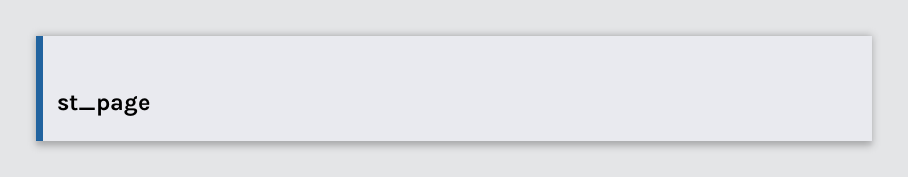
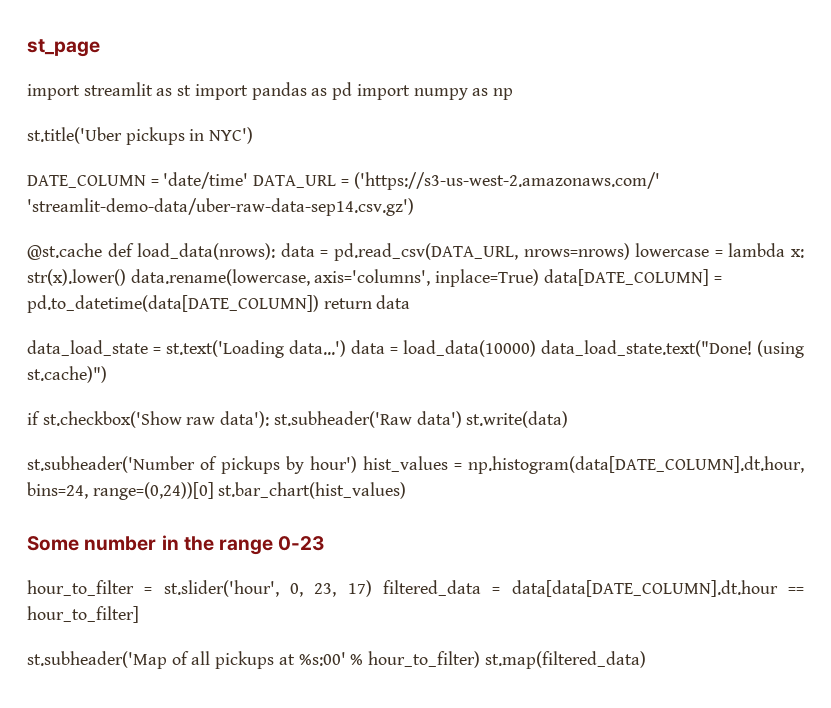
+ import streamlit as st import pandas as pd import numpy as np
+ st.title('Uber pickups in NYC')
+ DATE_COLUMN = 'date/time' DATA_URL = ('https://s3-us-west-2.amazonaws.com/' 'streamlit-demo-data/uber-raw-data-sep14.csv.gz')
+ @st.cache def load_data(nrows): data = pd.read_csv(DATA_URL, nrows=nrows) lowercase = lambda x: str(x).lower() data.rename(lowercase, axis='columns', inplace=True) data[DATE_COLUMN] = pd.to_datetime(data[DATE_COLUMN]) return data
+ data_load_state = st.text('Loading data...') data = load_data(10000) data_load_state.text("Done! (using st.cache)")
+ if st.checkbox('Show raw data'): st.subheader('Raw data') st.write(data)
+ st.subheader('Number of pickups by hour') hist_values = np.histogram(data[DATE_COLUMN].dt.hour, bins=24, range=(0,24))[0] st.bar_chart(hist_values)
+ Some number in the range 0-23
+ hour_to_filter = st.slider('hour', 0, 23, 17) filtered_data = data[data[DATE_COLUMN].dt.hour == hour_to_filter]
+ st.subheader('Map of all pickups at %s:00' % hour_to_filter) st.map(filtered_data)

